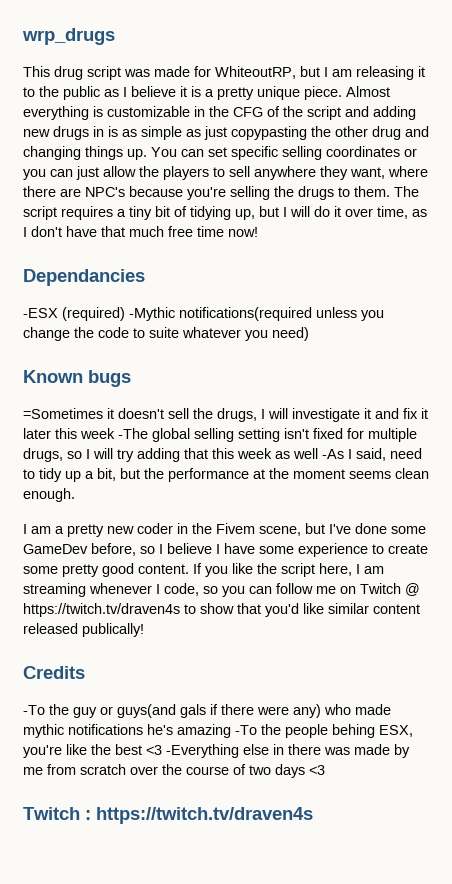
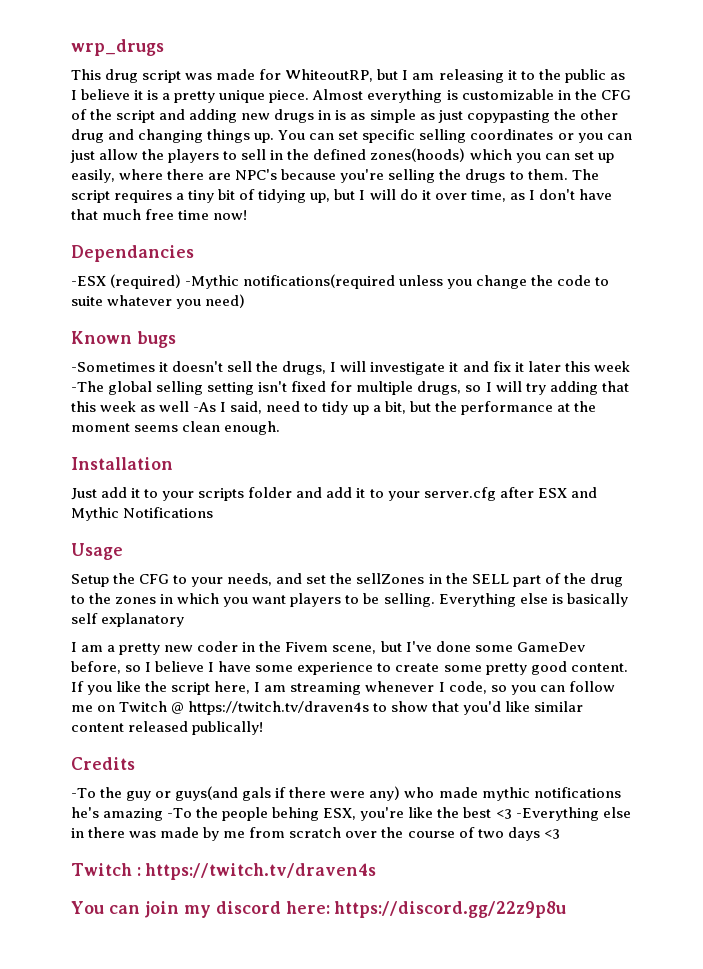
- You can set specific selling coordinates or you can just allow the players to sell anywhere they want, where there are NPC's because you're selling the drugs to them.
+ You can set specific selling coordinates or you can just allow the players to sell in the defined zones(hoods) which you can set up easily, where there are NPC's because you're selling the drugs to them.
- =Sometimes it doesn't sell the drugs, I will investigate it and fix it later this week -The global selling setting isn't fixed for multiple drugs, so I will try adding that this week as well -As I said, need to tidy up a bit, but the performance at the moment seems clean enough.
+ -Sometimes it doesn't sell the drugs, I will investigate it and fix it later this week -The global selling setting isn't fixed for multiple drugs, so I will try adding that this week as well -As I said, need to tidy up a bit, but the performance at the moment seems clean enough.
+ Installation
+ Just add it to your scripts folder and add it to your server.cfg after ESX and Mythic Notifications
+ Usage
+ Setup the CFG to your needs, and set the sellZones in the SELL part of the drug to the zones in which you want players to be selling. Everything else is basically self explanatory
+ You can join my discord here: https://discord.gg/22z9p8u

